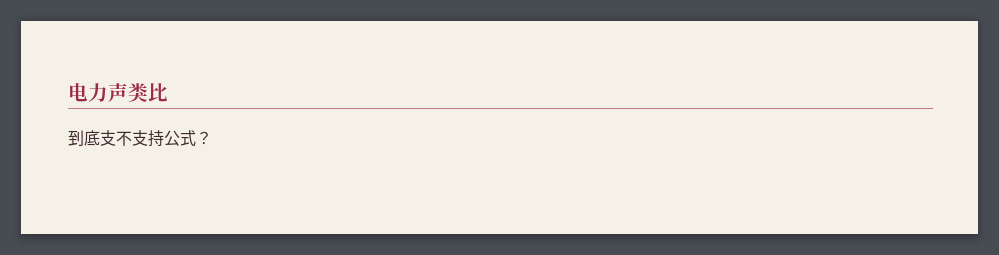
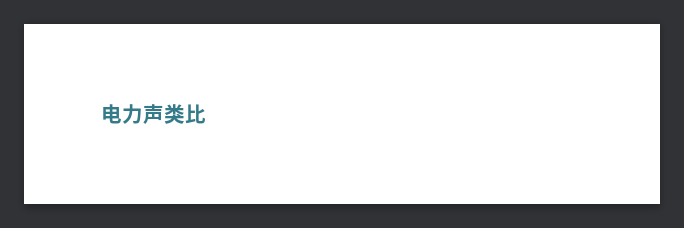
- 到底支不支持公式？

